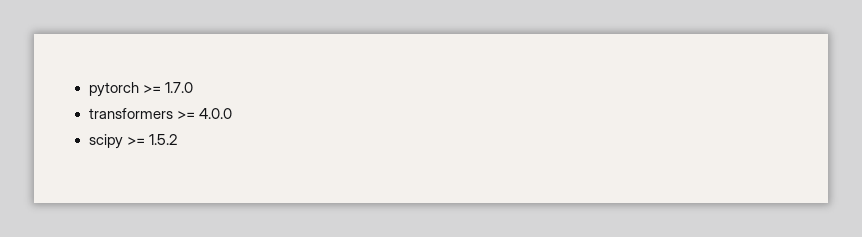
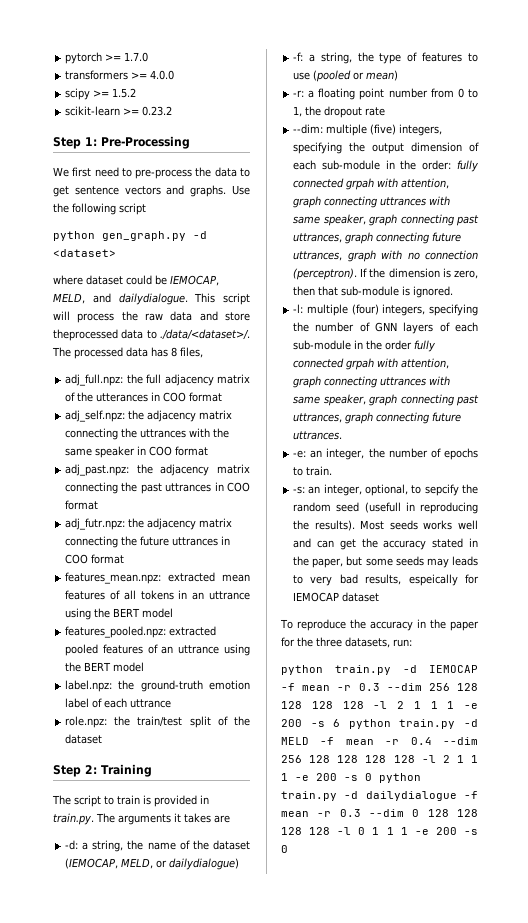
+ scikit-learn >= 0.23.2
+ Step 1: Pre-Processing
+ We first need to pre-process the data to get sentence vectors and graphs. Use the following script
+ python gen_graph.py -d <dataset>
+ where dataset could be IEMOCAP, MELD, and dailydialogue. This script will process the raw data and store theprocessed data to ./data/<dataset>/. The processed data has 8 files,
+ adj_full.npz: the full adjacency matrix of the utterances in COO format
+ adj_self.npz: the adjacency matrix connecting the uttrances with the same speaker in COO format
+ adj_past.npz: the adjacency matrix connecting the past uttrances in COO format
+ adj_futr.npz: the adjacency matrix connecting the future uttrances in COO format
+ features_mean.npz: extracted mean features of all tokens in an uttrance using the BERT model
+ features_pooled.npz: extracted pooled features of an uttrance using the BERT model
+ label.npz: the ground-truth emotion label of each uttrance
+ role.npz: the train/test split of the dataset
+ Step 2: Training
+ The script to train is provided in train.py. The arguments it takes are
+ -d: a string, the name of the dataset (IEMOCAP, MELD, or dailydialogue)
+ -f: a string, the type of features to use (pooled or mean)
+ -r: a floating point number from 0 to 1, the dropout rate
+ --dim: multiple (five) integers, specifying the output dimension of each sub-module in the order: fully connected grpah with attention, graph connecting uttrances with same speaker, graph connecting past uttrances, graph connecting future uttrances, graph with no connection (perceptron). If the dimension is zero, then that sub-module is ignored.
+ -l: multiple (four) integers, specifying the number of GNN layers of each sub-module in the order fully connected grpah with attention, graph connecting uttrances with same speaker, graph connecting past uttrances, graph connecting future uttrances.
+ -e: an integer, the number of epochs to train.
+ -s: an integer, optional, to sepcify the random seed (usefull in reproducing the results). Most seeds works well and can get the accuracy stated in the paper, but some seeds may leads to very bad results, espeically for IEMOCAP dataset
+ To reproduce the accuracy in the paper for the three datasets, run:
+ python train.py -d IEMOCAP -f mean -r 0.3 --dim 256 128 128 128 128 -l 2 1 1 1 -e 200 -s 6 python train.py -d MELD -f mean -r 0.4 --dim 256 128 128 128 128 -l 2 1 1 1 -e 200 -s 0 python train.py -d dailydialogue -f mean -r 0.3 --dim 0 128 128 128 128 -l 0 1 1 1 -e 200 -s 0

